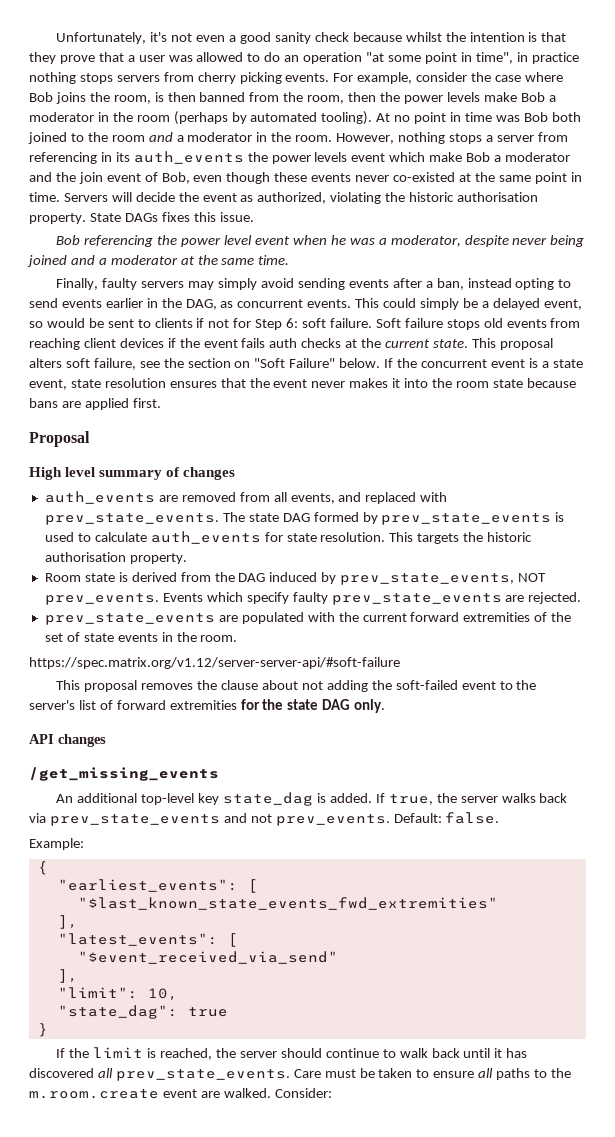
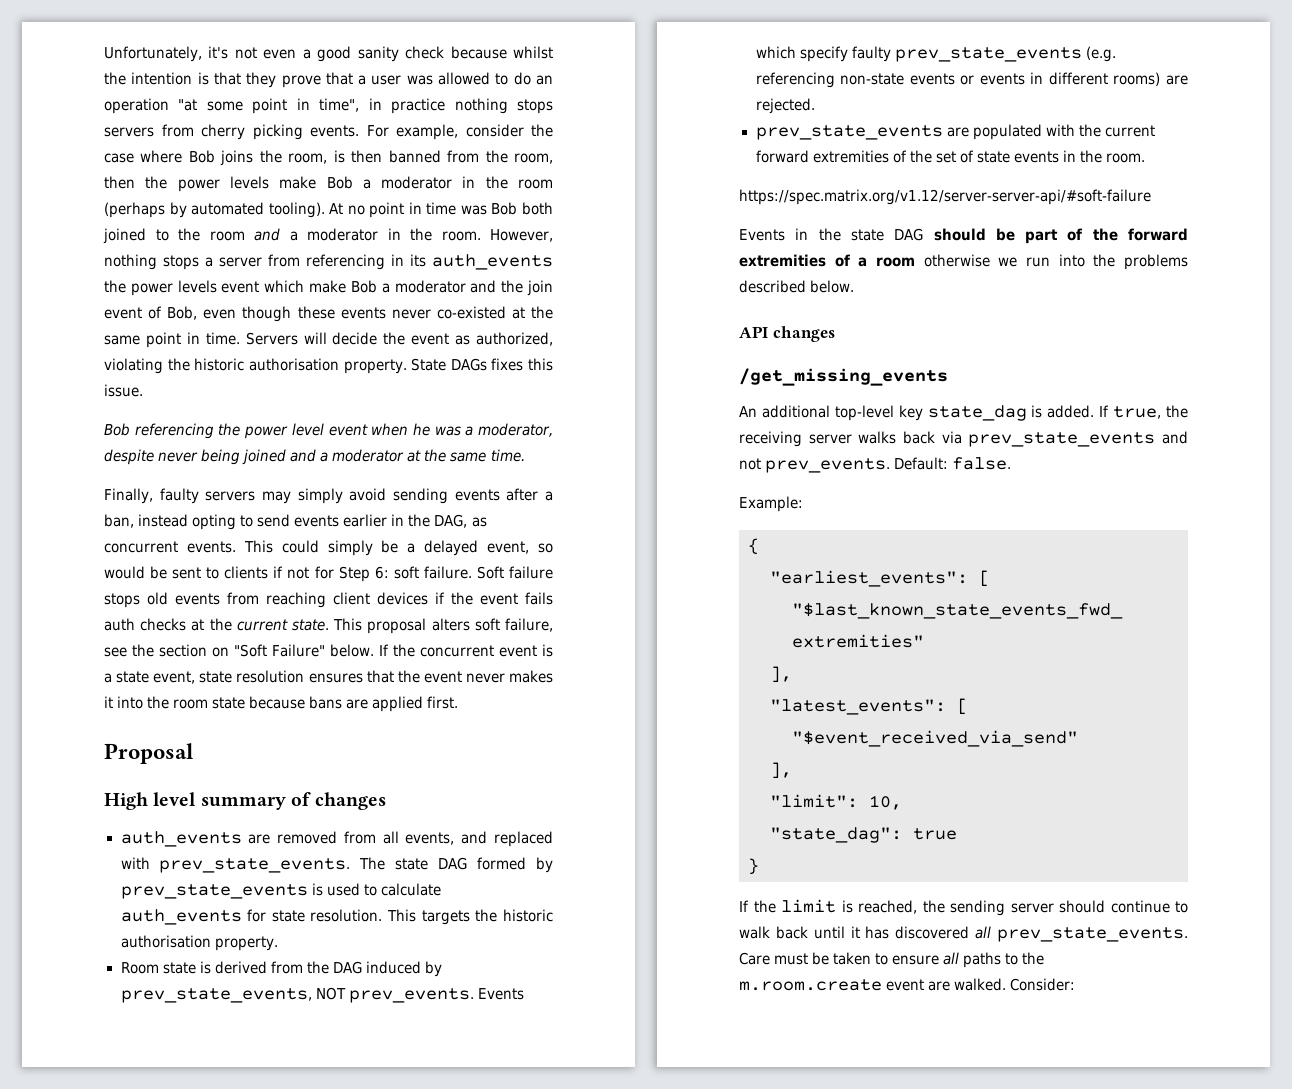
- Events which specify faulty prev_state_events are rejected.
+ Events which specify faulty prev_state_events (e.g. referencing non-state events or events in different rooms) are rejected.
- This proposal removes the clause about not adding the soft-failed event to the server's list of forward extremities for the state DAG only.
+ Events in the state DAG should be part of the forward extremities of a room otherwise we run into the problems described below.
- If true, the server walks back via prev_state_events and not prev_events.
+ If true, the receiving server walks back via prev_state_events and not prev_events.
- If the limit is reached, the server should continue to walk back until it has discovered all prev_state_events.
+ If the limit is reached, the sending server should continue to walk back until it has discovered all prev_state_events.

